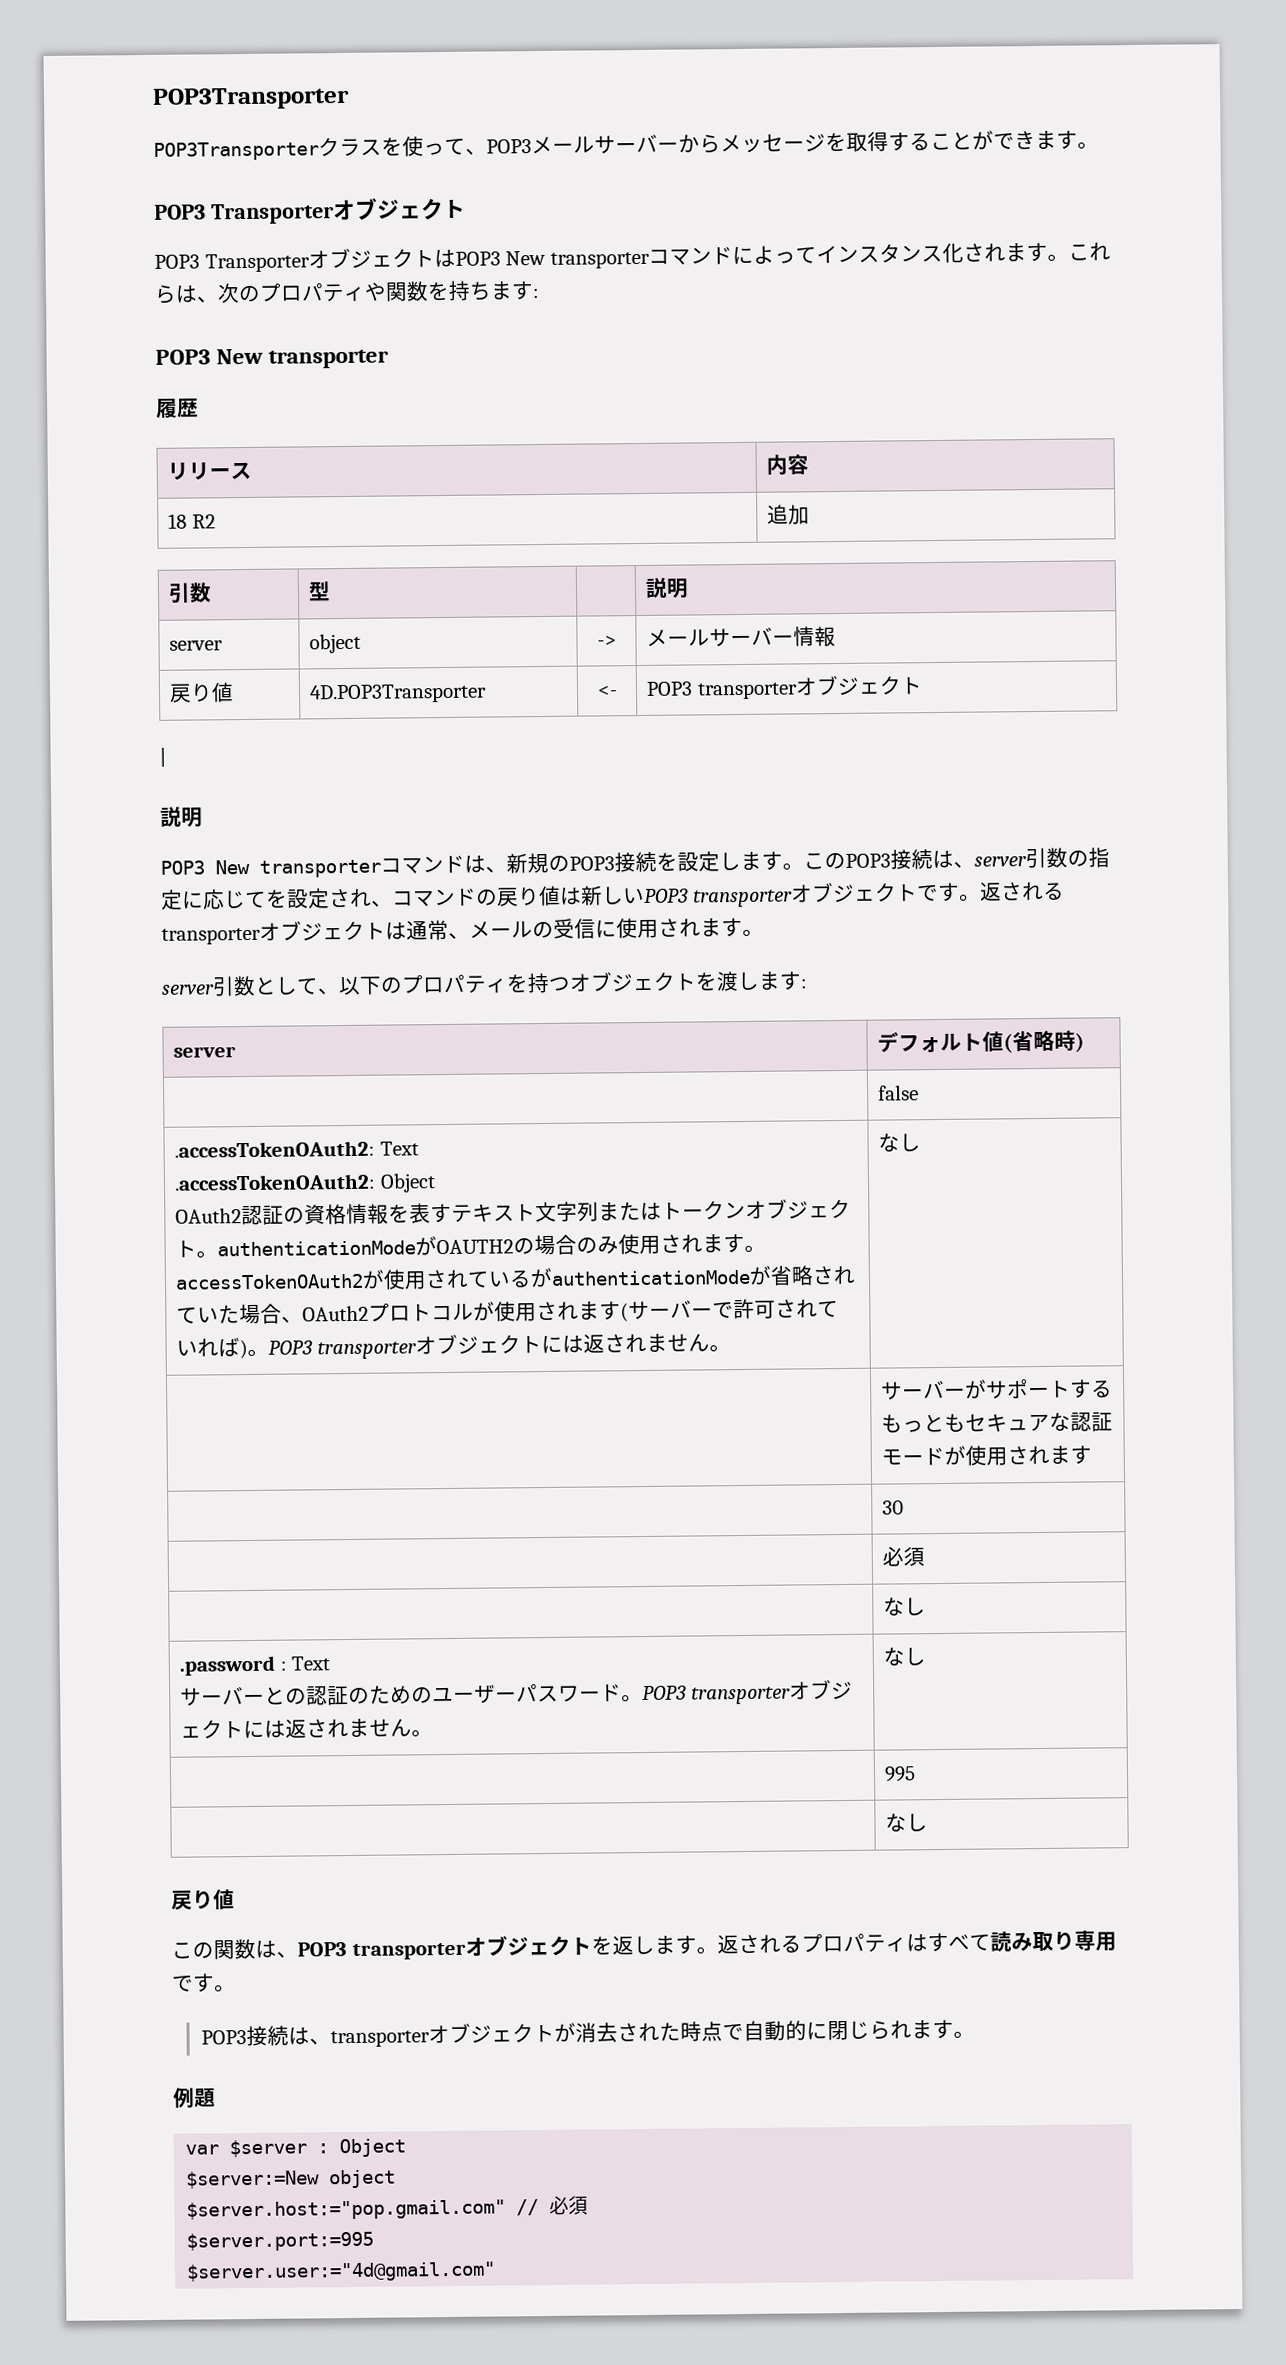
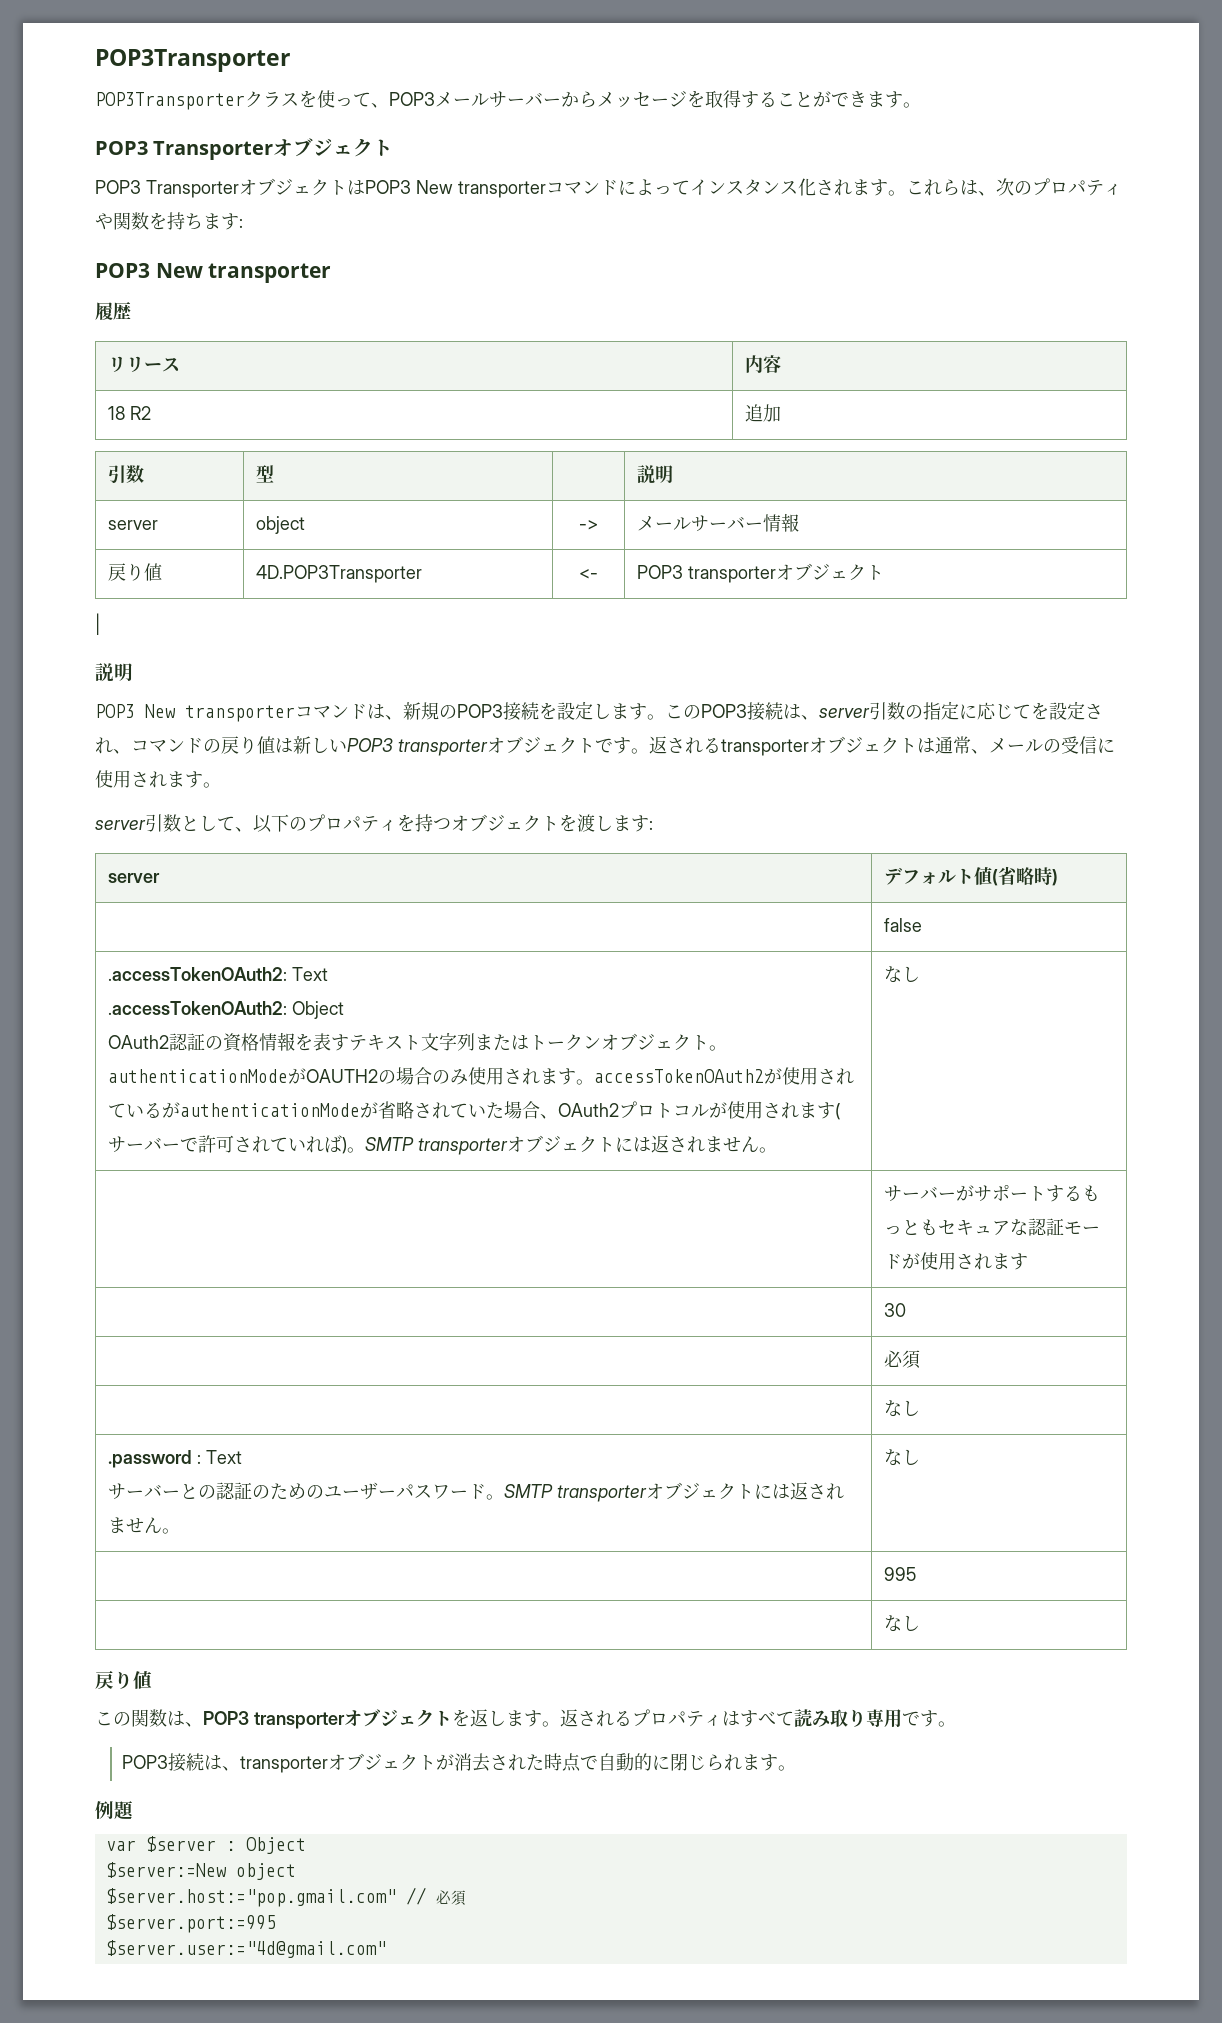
- OAuth2認証の資格情報を表すテキスト文字列またはトークンオブジェクト。authenticationModeがOAUTH2の場合のみ使用されます。accessTokenOAuth2が使用されているがauthenticationModeが省略されていた場合、OAuth2プロトコルが使用されます(サーバーで許可されていれば)。POP3 transporterオブジェクトには返されません。
+ OAuth2認証の資格情報を表すテキスト文字列またはトークンオブジェクト。authenticationModeがOAUTH2の場合のみ使用されます。accessTokenOAuth2が使用されているがauthenticationModeが省略されていた場合、OAuth2プロトコルが使用されます(サーバーで許可されていれば)。SMTP transporterオブジェクトには返されません。
  .password : Text
- サーバーとの認証のためのユーザーパスワード。POP3 transporterオブジェクトには返されません。 | なし
+ サーバーとの認証のためのユーザーパスワード。SMTP transporterオブジェクトには返されません。 | なし

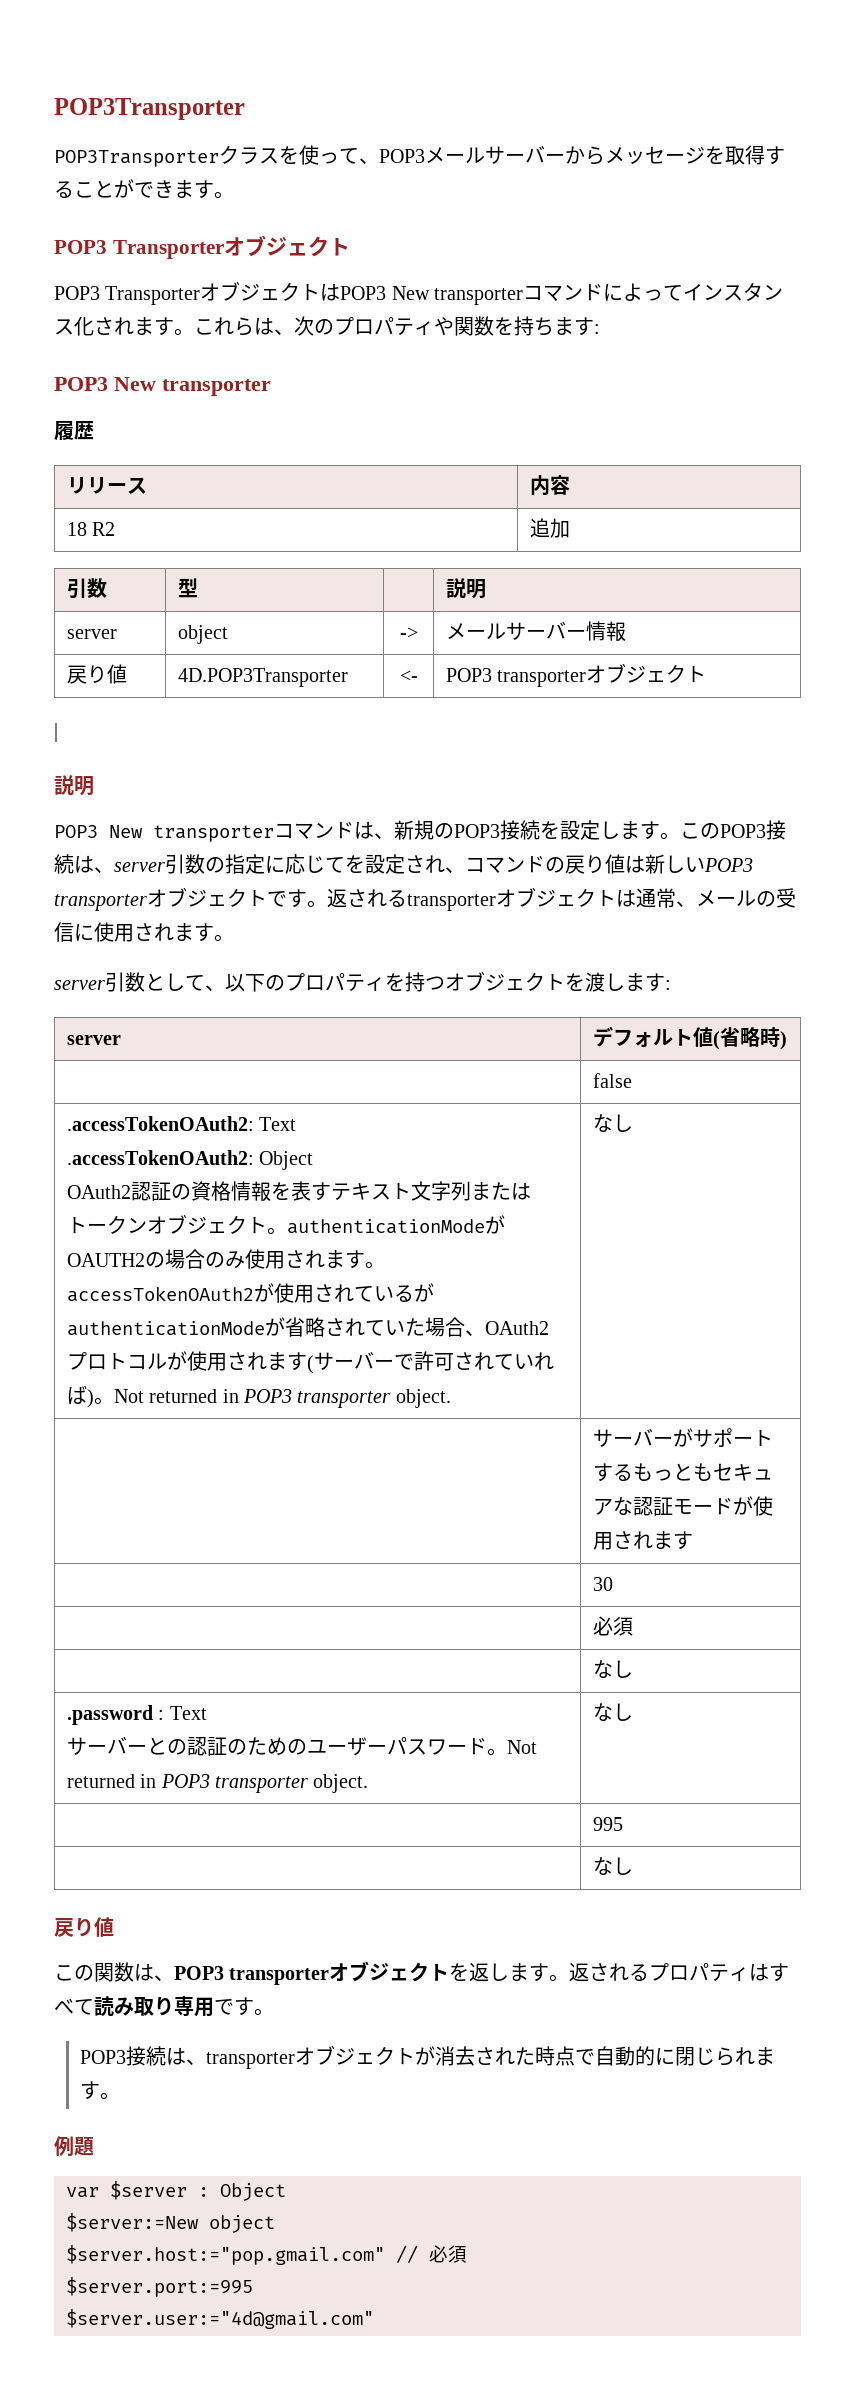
- OAuth2認証の資格情報を表すテキスト文字列またはトークンオブジェクト。authenticationModeがOAUTH2の場合のみ使用されます。accessTokenOAuth2が使用されているがauthenticationModeが省略されていた場合、OAuth2プロトコルが使用されます(サーバーで許可されていれば)。SMTP transporterオブジェクトには返されません。
+ OAuth2認証の資格情報を表すテキスト文字列またはトークンオブジェクト。authenticationModeがOAUTH2の場合のみ使用されます。accessTokenOAuth2が使用されているがauthenticationModeが省略されていた場合、OAuth2プロトコルが使用されます(サーバーで許可されていれば)。Not returned in POP3 transporter object.
  .password : Text
- サーバーとの認証のためのユーザーパスワード。SMTP transporterオブジェクトには返されません。 | なし
+ サーバーとの認証のためのユーザーパスワード。Not returned in POP3 transporter object. | なし

